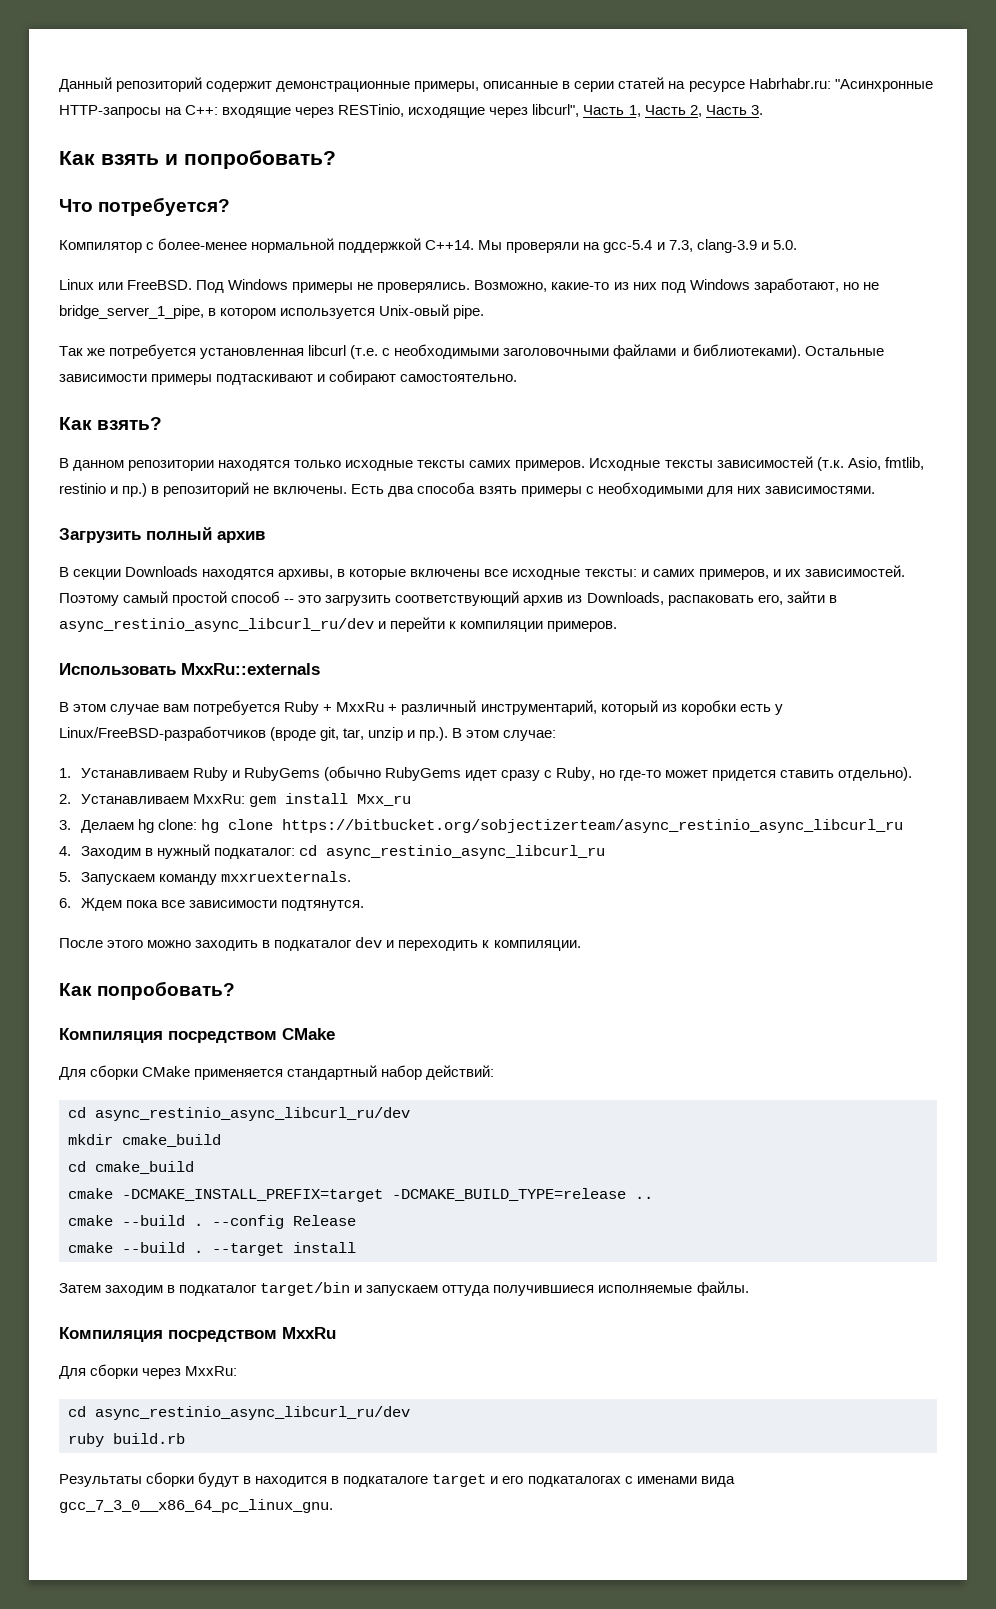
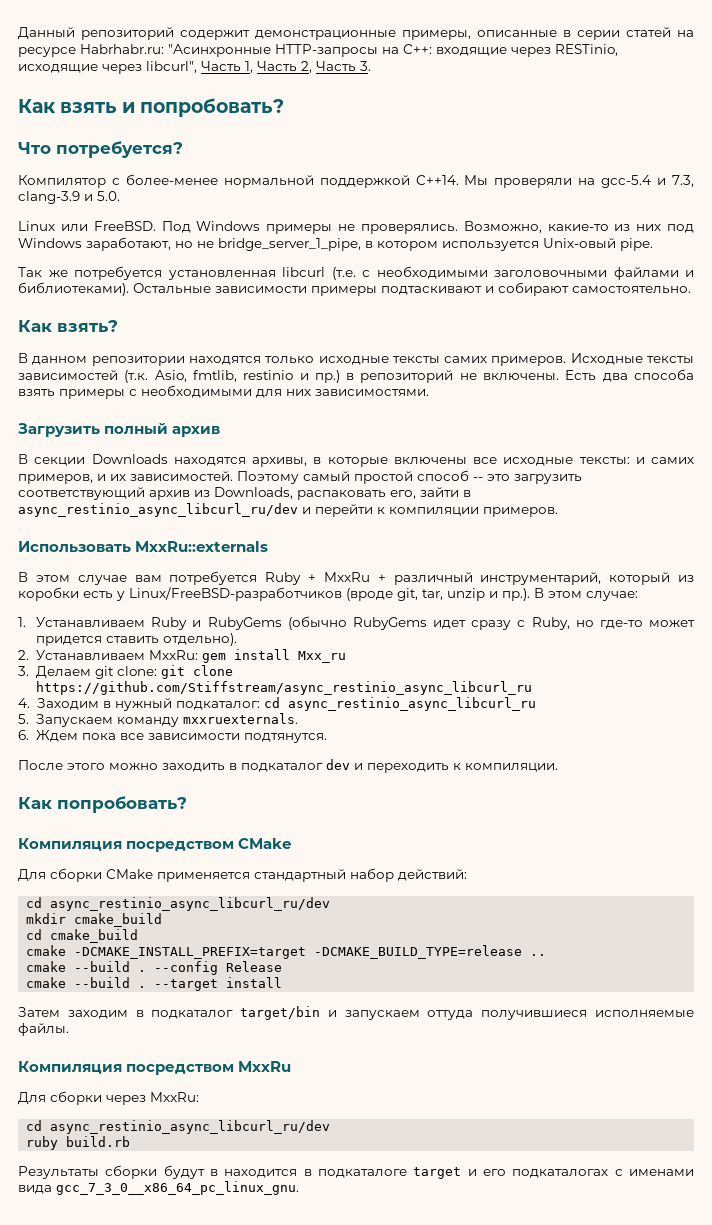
- 3. Делаем hg clone: hg clone https://bitbucket.org/sobjectizerteam/async_restinio_async_libcurl_ru
+ 3. Делаем git clone: git clone https://github.com/Stiffstream/async_restinio_async_libcurl_ru

